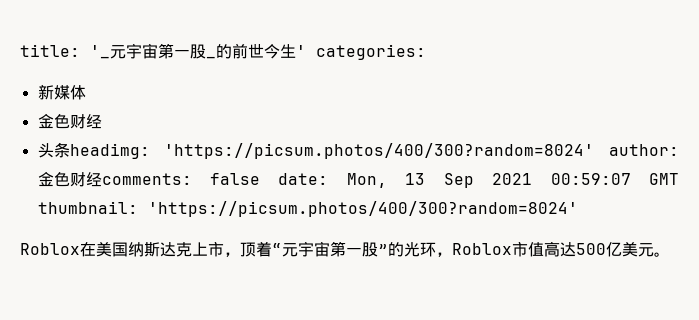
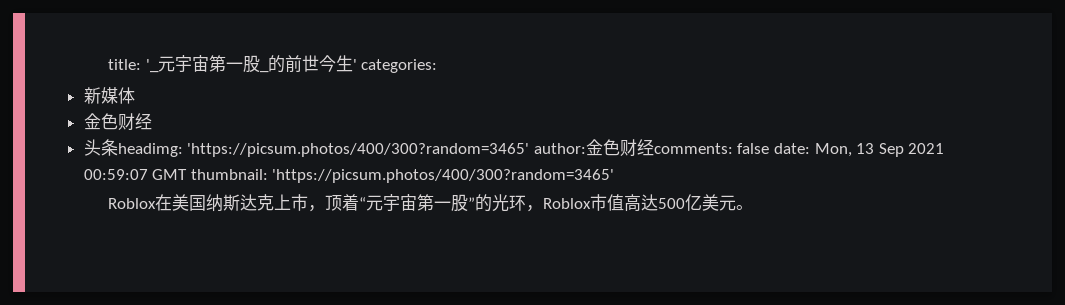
- 头条headimg: 'https://picsum.photos/400/300?random=8024' author:金色财经comments: false date: Mon, 13 Sep 2021 00:59:07 GMT thumbnail: 'https://picsum.photos/400/300?random=8024'
+ 头条headimg: 'https://picsum.photos/400/300?random=3465' author:金色财经comments: false date: Mon, 13 Sep 2021 00:59:07 GMT thumbnail: 'https://picsum.photos/400/300?random=3465'

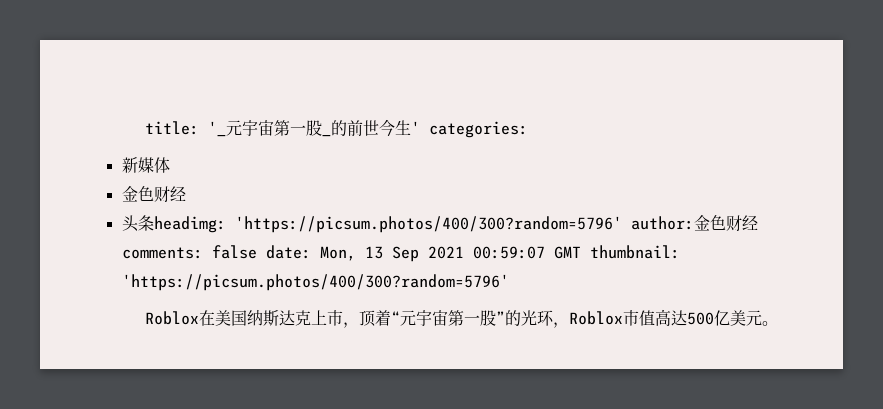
- 头条headimg: 'https://picsum.photos/400/300?random=3465' author:金色财经comments: false date: Mon, 13 Sep 2021 00:59:07 GMT thumbnail: 'https://picsum.photos/400/300?random=3465'
+ 头条headimg: 'https://picsum.photos/400/300?random=5796' author:金色财经comments: false date: Mon, 13 Sep 2021 00:59:07 GMT thumbnail: 'https://picsum.photos/400/300?random=5796'

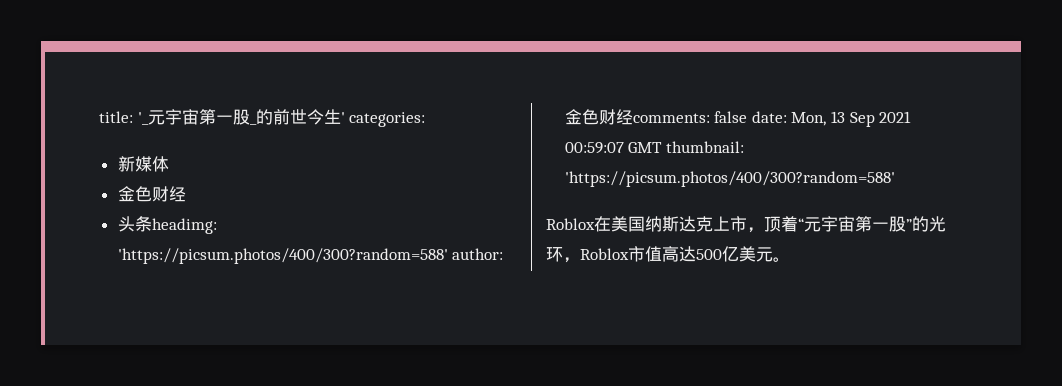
- 头条headimg: 'https://picsum.photos/400/300?random=5796' author:金色财经comments: false date: Mon, 13 Sep 2021 00:59:07 GMT thumbnail: 'https://picsum.photos/400/300?random=5796'
+ 头条headimg: 'https://picsum.photos/400/300?random=588' author:金色财经comments: false date: Mon, 13 Sep 2021 00:59:07 GMT thumbnail: 'https://picsum.photos/400/300?random=588'

